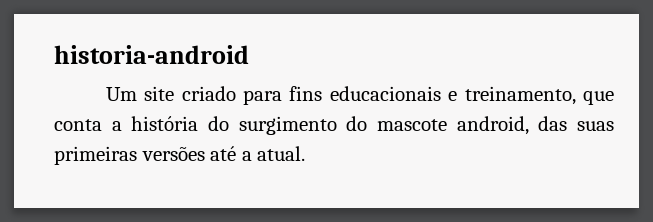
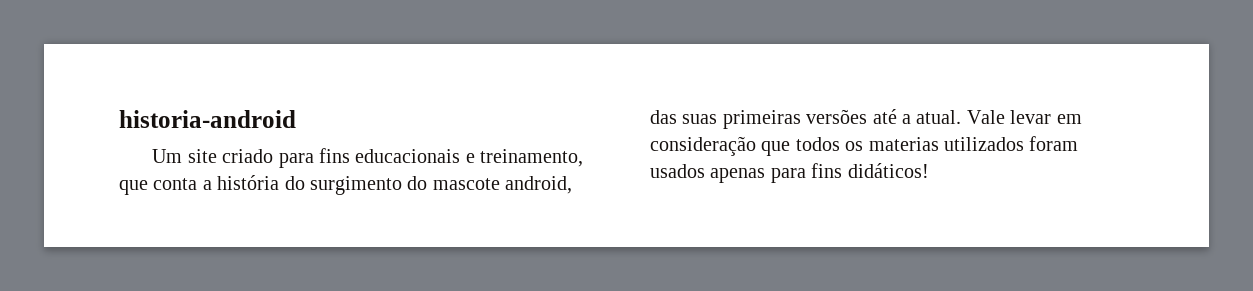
+ Vale levar em consideração que todos os materias utilizados foram usados apenas para fins didáticos!

